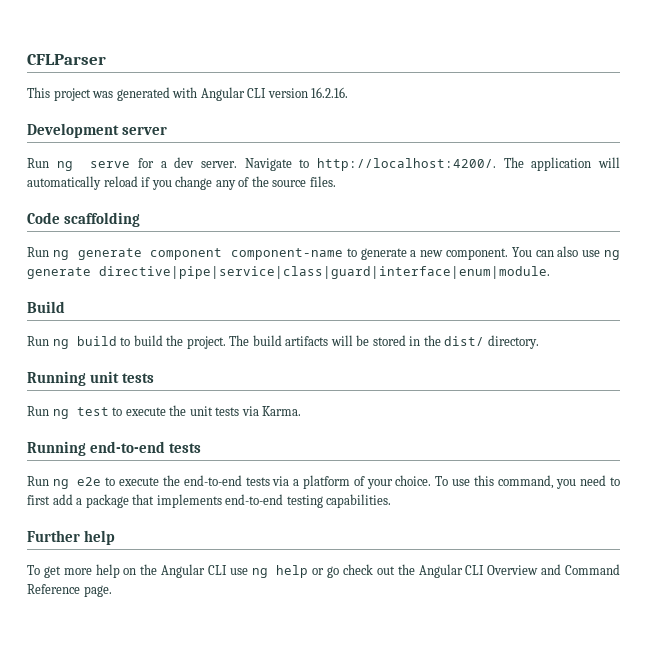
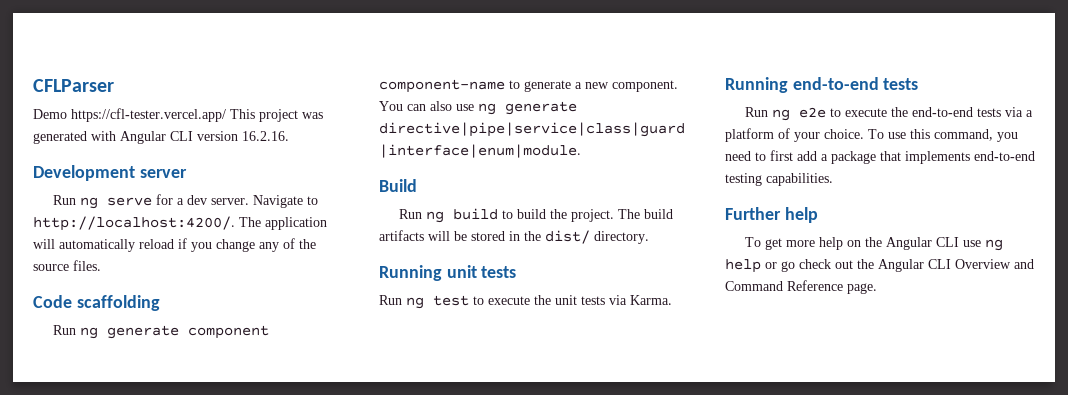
- This project was generated with Angular CLI version 16.2.16.
+ Demo https://cfl-tester.vercel.app/ This project was generated with Angular CLI version 16.2.16.

